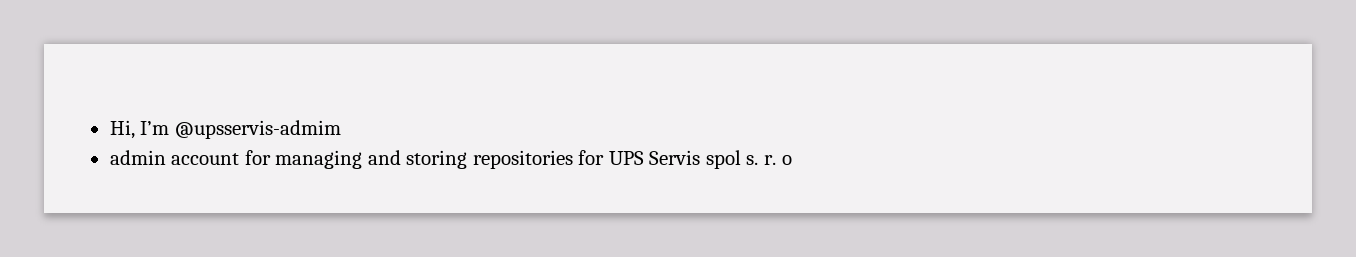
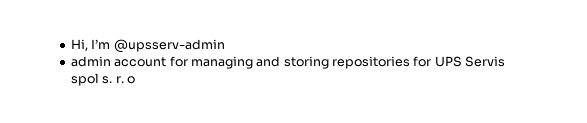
- Hi, I’m @upsservis-admim
+ Hi, I’m @upsserv-admin

